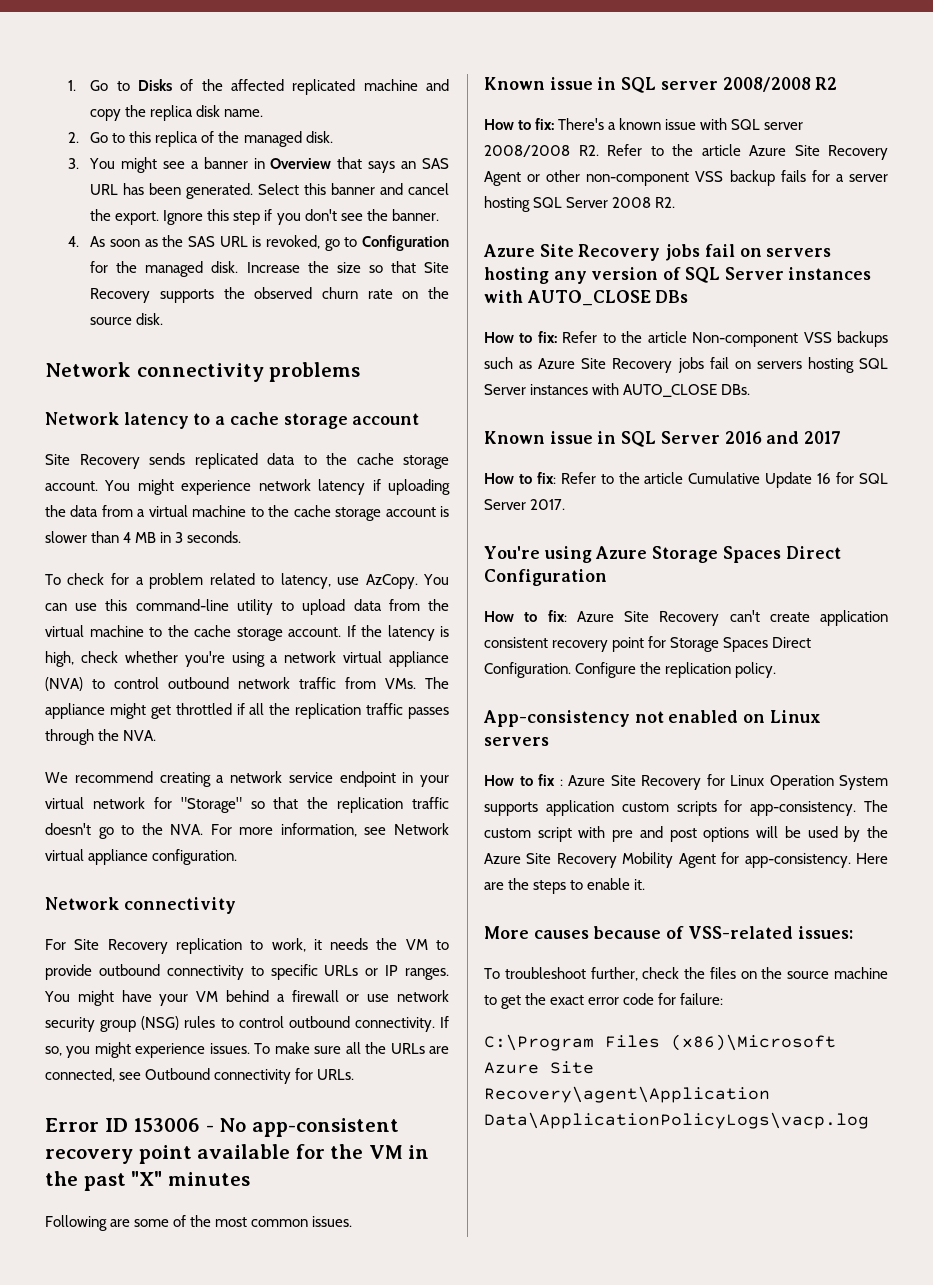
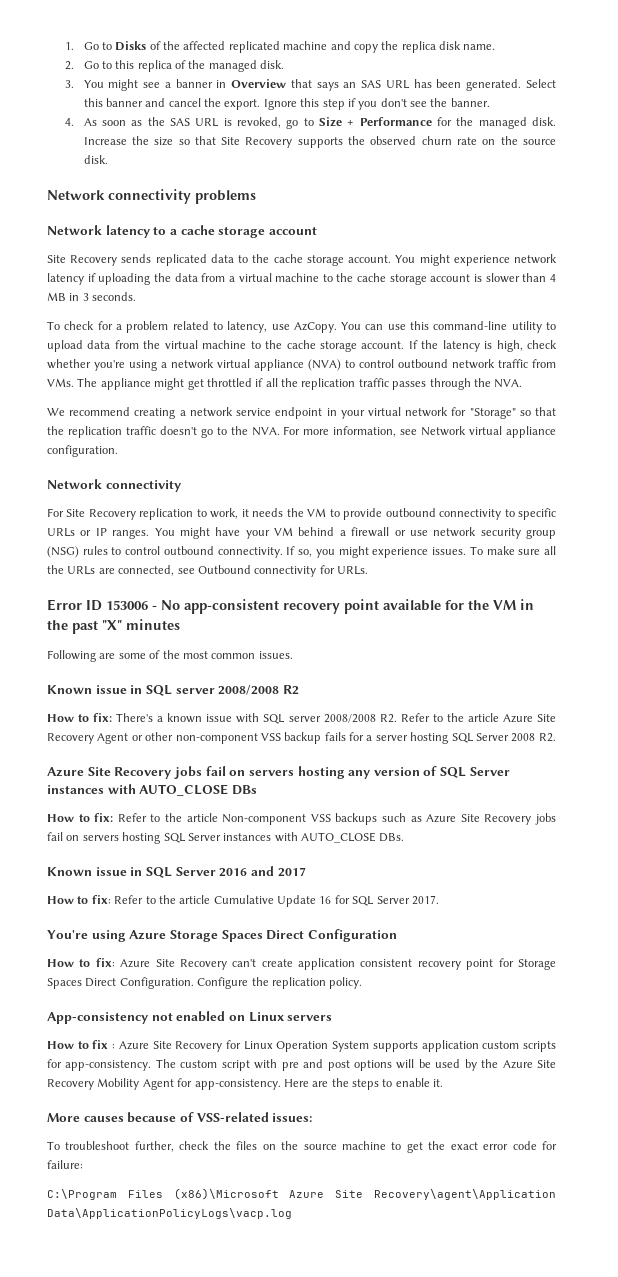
- 4. As soon as the SAS URL is revoked, go to Configuration for the managed disk.
+ 4. As soon as the SAS URL is revoked, go to Size + Performance for the managed disk.

